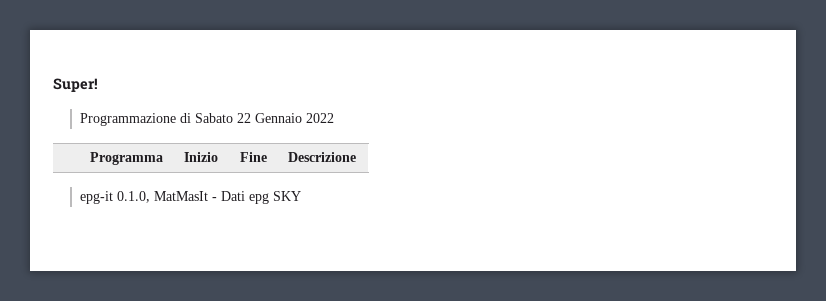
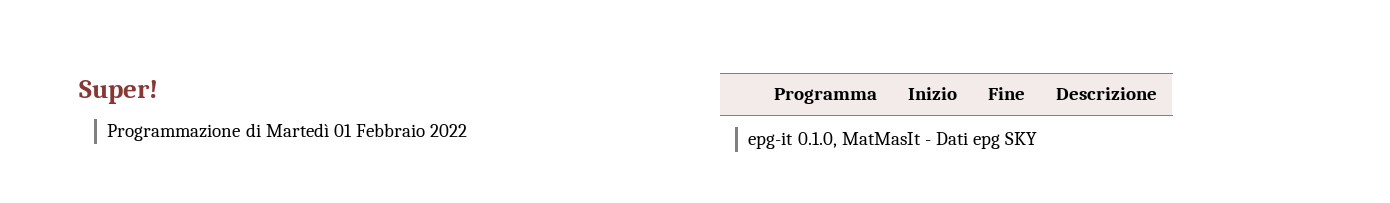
- Programmazione di Sabato 22 Gennaio 2022
+ Programmazione di Martedì 01 Febbraio 2022

